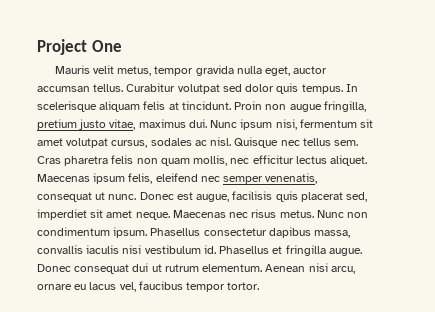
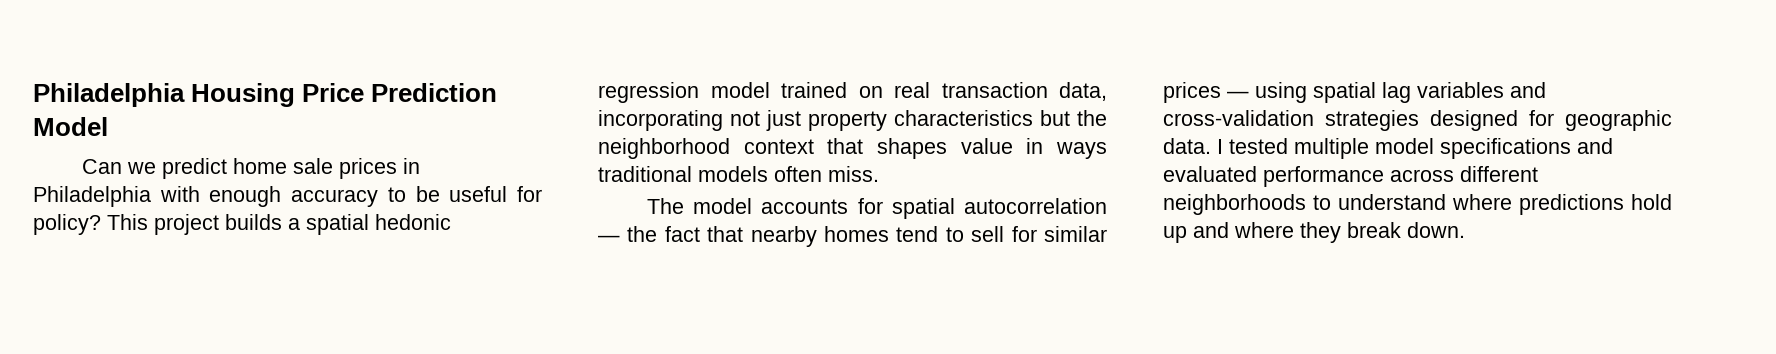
- Project One
- Mauris velit metus, tempor gravida nulla eget, auctor accumsan tellus. Curabitur volutpat sed dolor quis tempus. In scelerisque aliquam felis at tincidunt. Proin non augue fringilla, pretium justo vitae, maximus dui. Nunc ipsum nisi, fermentum sit amet volutpat cursus, sodales ac nisl. Quisque nec tellus sem. Cras pharetra felis non quam mollis, nec efficitur lectus aliquet. Maecenas ipsum felis, eleifend nec semper venenatis, consequat ut nunc. Donec est augue, facilisis quis placerat sed, imperdiet sit amet neque. Maecenas nec risus metus. Nunc non condimentum ipsum. Phasellus consectetur dapibus massa, convallis iaculis nisi vestibulum id. Phasellus et fringilla augue. Donec consequat dui ut rutrum elementum. Aenean nisi arcu, ornare eu lacus vel, faucibus tempor tortor.
+ Philadelphia Housing Price Prediction Model
+ Can we predict home sale prices in Philadelphia with enough accuracy to be useful for policy? This project builds a spatial hedonic regression model trained on real transaction data, incorporating not just property characteristics but the neighborhood context that shapes value in ways traditional models often miss.
+ The model accounts for spatial autocorrelation — the fact that nearby homes tend to sell for similar prices — using spatial lag variables and cross-validation strategies designed for geographic data. I tested multiple model specifications and evaluated performance across different neighborhoods to understand where predictions hold up and where they break down.

